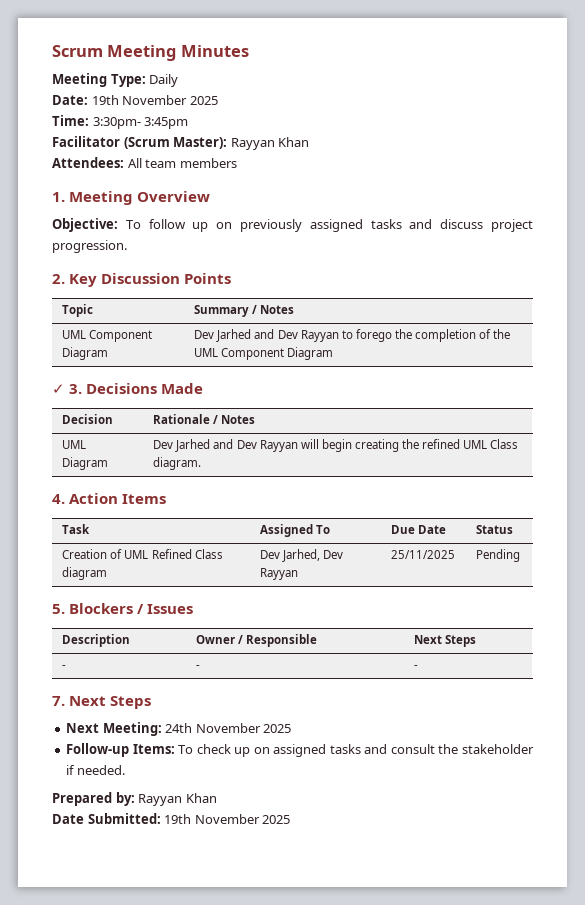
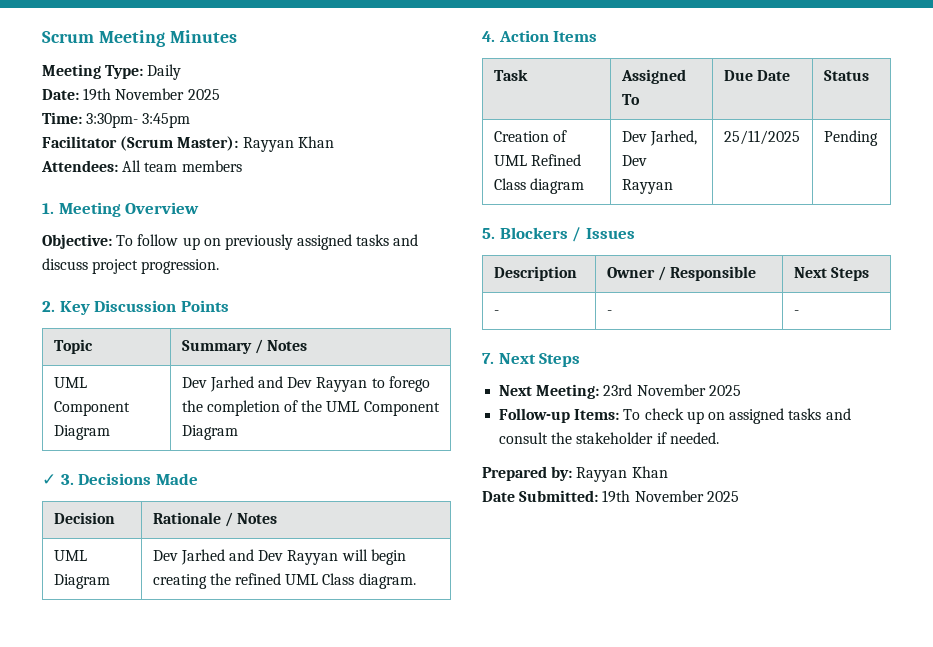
- Next Meeting: 24th November 2025
+ Next Meeting: 23rd November 2025

